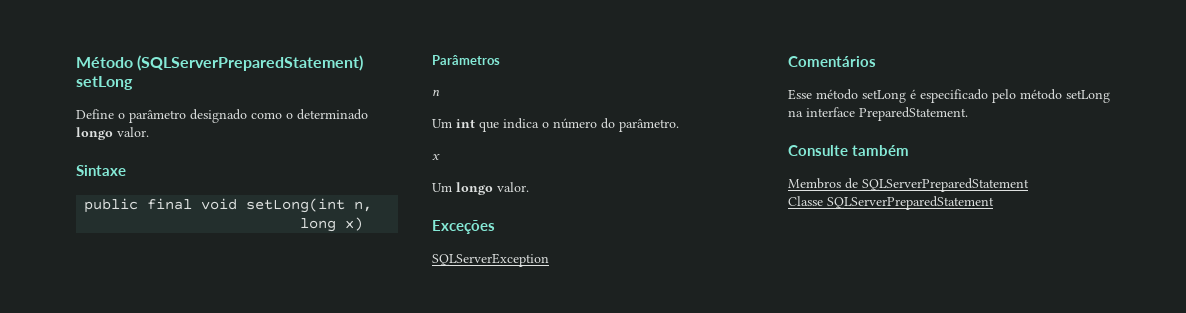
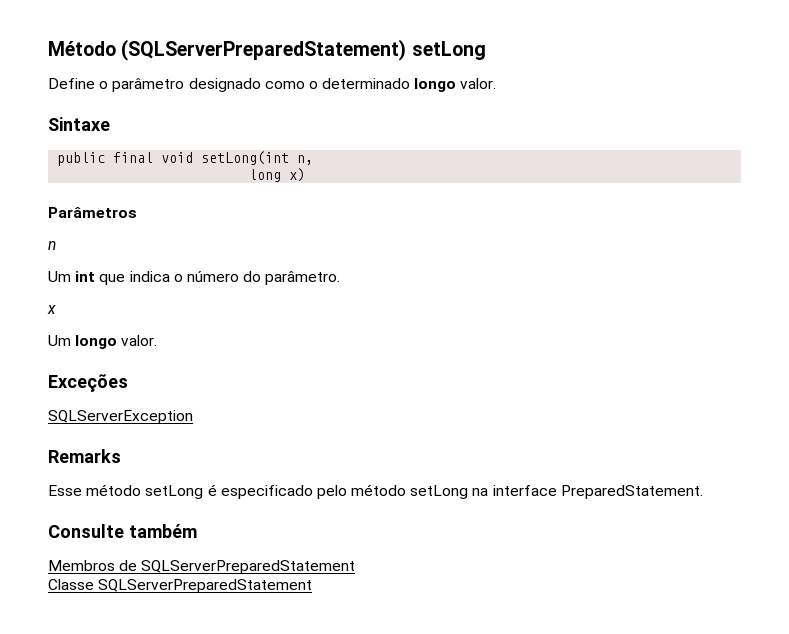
- Comentários
+ Remarks

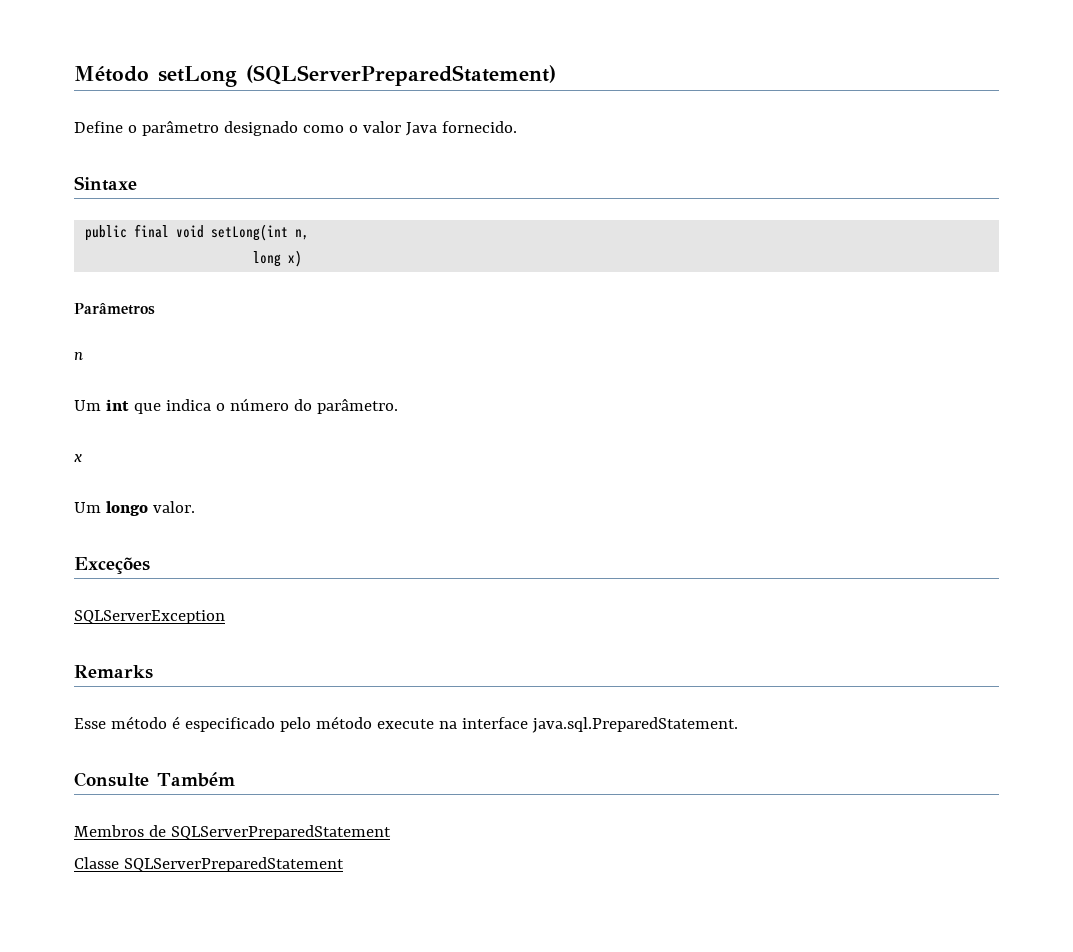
- Método (SQLServerPreparedStatement) setLong
+ Método setLong (SQLServerPreparedStatement)
- Define o parâmetro designado como o determinado longo valor.
+ Define o parâmetro designado como o valor Java fornecido.
- Esse método setLong é especificado pelo método setLong na interface PreparedStatement.
+ Esse método é especificado pelo método execute na interface java.sql.PreparedStatement.
- Consulte também
+ Consulte Também

